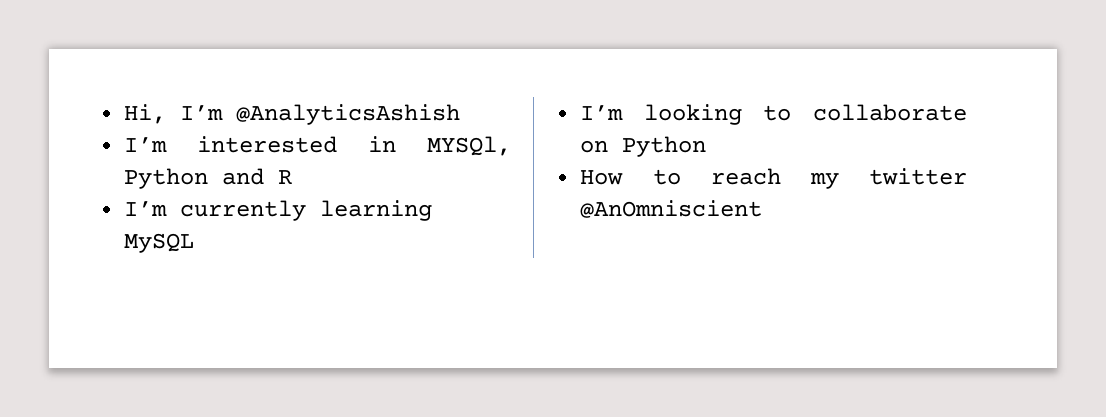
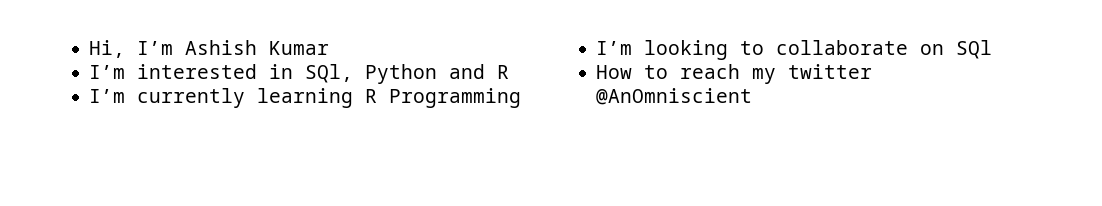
- Hi, I’m @AnalyticsAshish
+ Hi, I’m Ashish Kumar
- I’m interested in MYSQl, Python and R
+ I’m interested in SQl, Python and R
- I’m currently learning MySQL
+ I’m currently learning R Programming
- I’m looking to collaborate on Python
+ I’m looking to collaborate on SQl

